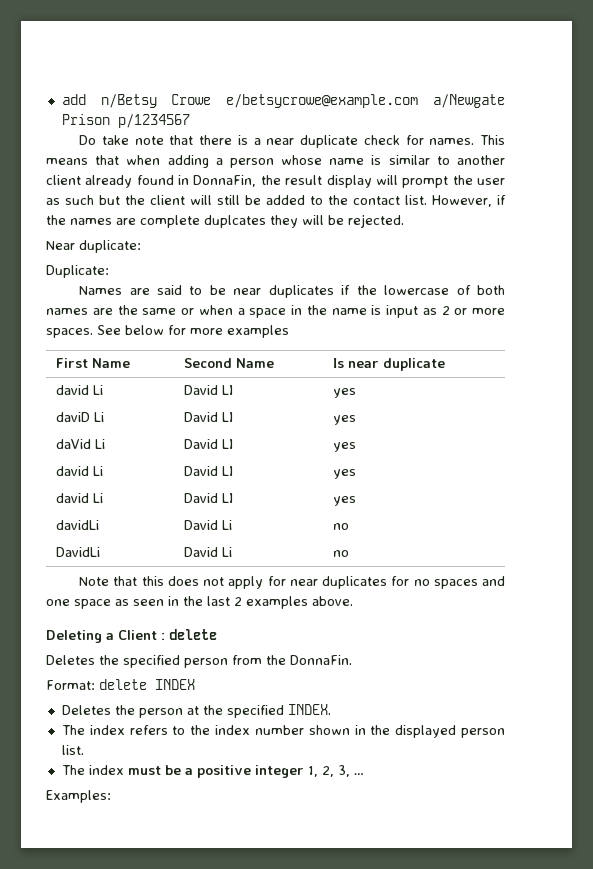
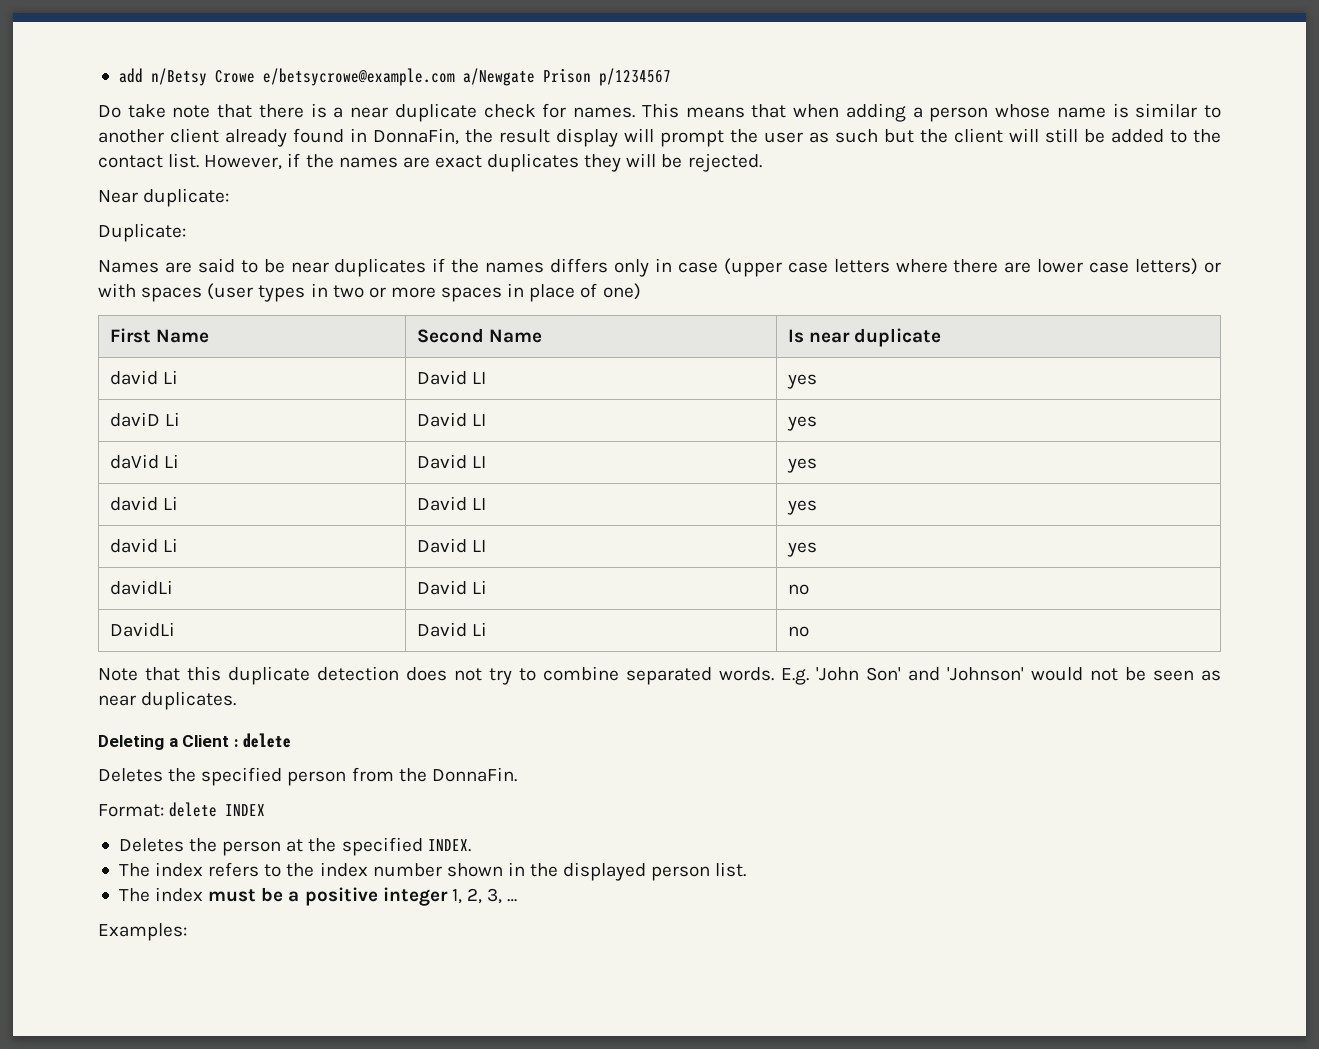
- However, if the names are complete duplcates they will be rejected.
+ However, if the names are exact duplicates they will be rejected.
- Names are said to be near duplicates if the lowercase of both names are the same or when a space in the name is input as 2 or more spaces. See below for more examples
+ Names are said to be near duplicates if the names differs only in case (upper case letters where there are lower case letters) or with spaces (user types in two or more spaces in place of one)
- Note that this does not apply for near duplicates for no spaces and one space as seen in the last 2 examples above.
+ Note that this duplicate detection does not try to combine separated words. E.g. 'John Son' and 'Johnson' would not be seen as near duplicates.

